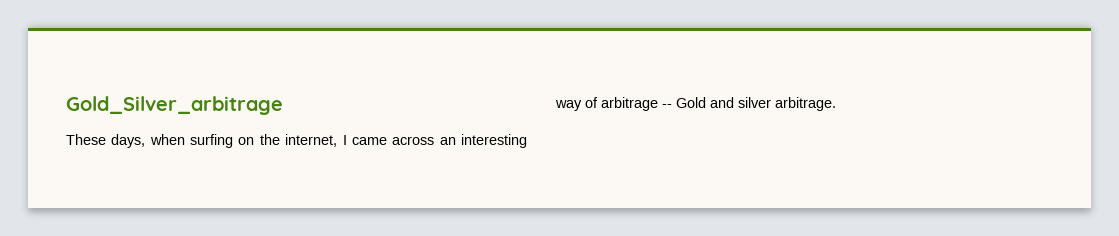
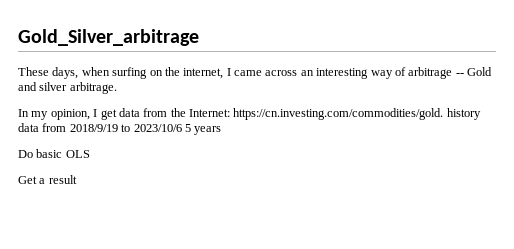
+ In my opinion, I get data from the Internet: https://cn.investing.com/commodities/gold. history data from 2018/9/19 to 2023/10/6 5 years
+ Do basic OLS
+ Get a result

